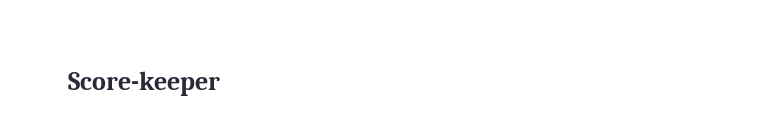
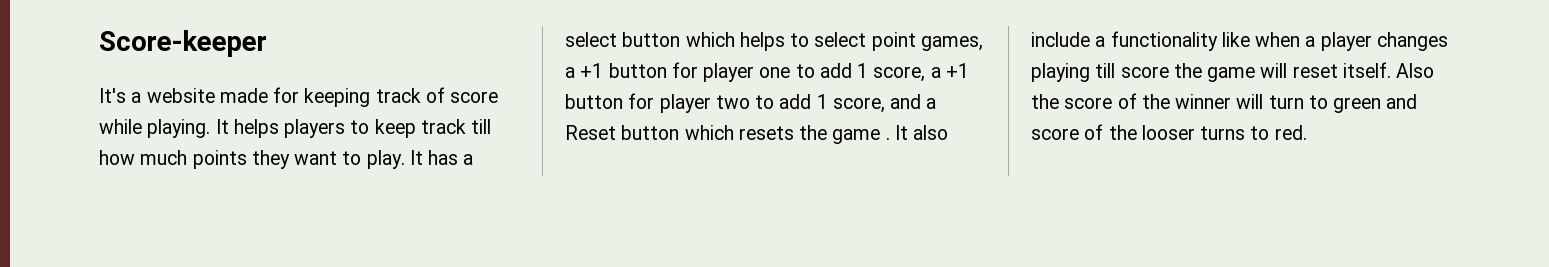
+ It's a website made for keeping track of score while playing. It helps players to keep track till how much points they want to play. It has a select button which helps to select point games, a +1 button for player one to add 1 score, a +1 button for player two to add 1 score, and a Reset button which resets the game . It also include a functionality like when a player changes playing till score the game will reset itself. Also the score of the winner will turn to green and score of the looser turns to red.

